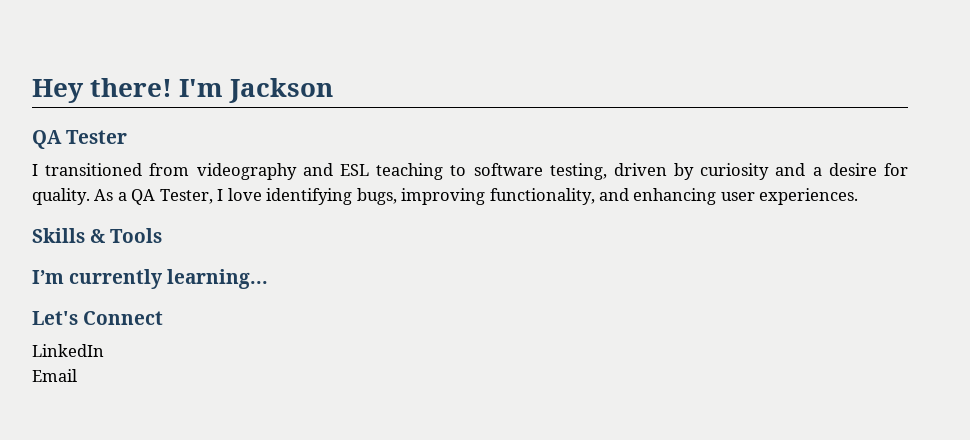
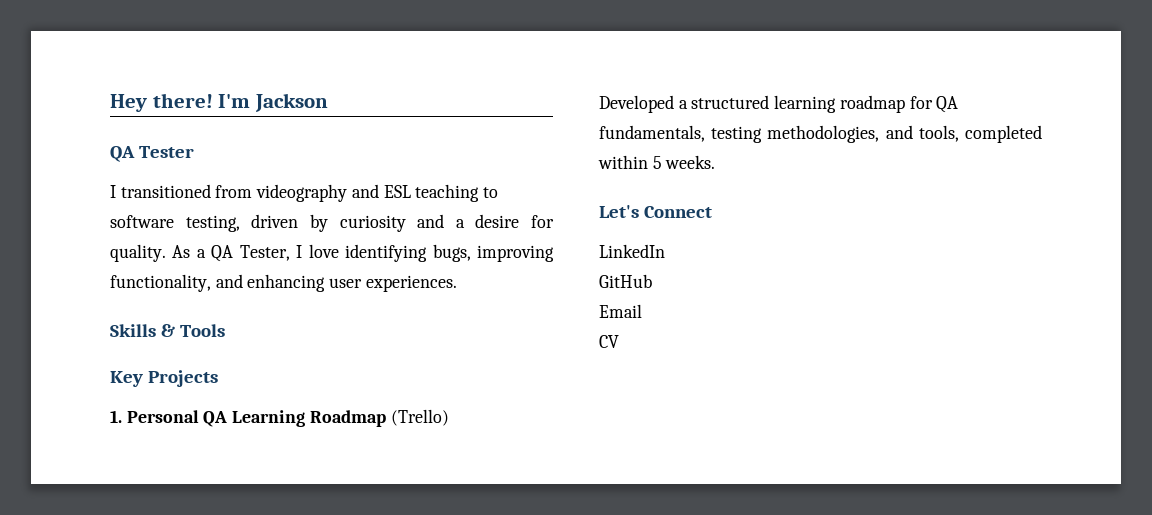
- I’m currently learning...
+ Key Projects
+ 1. Personal QA Learning Roadmap (Trello)
+ Developed a structured learning roadmap for QA fundamentals, testing methodologies, and tools, completed within 5 weeks.
+ GitHub
+ CV

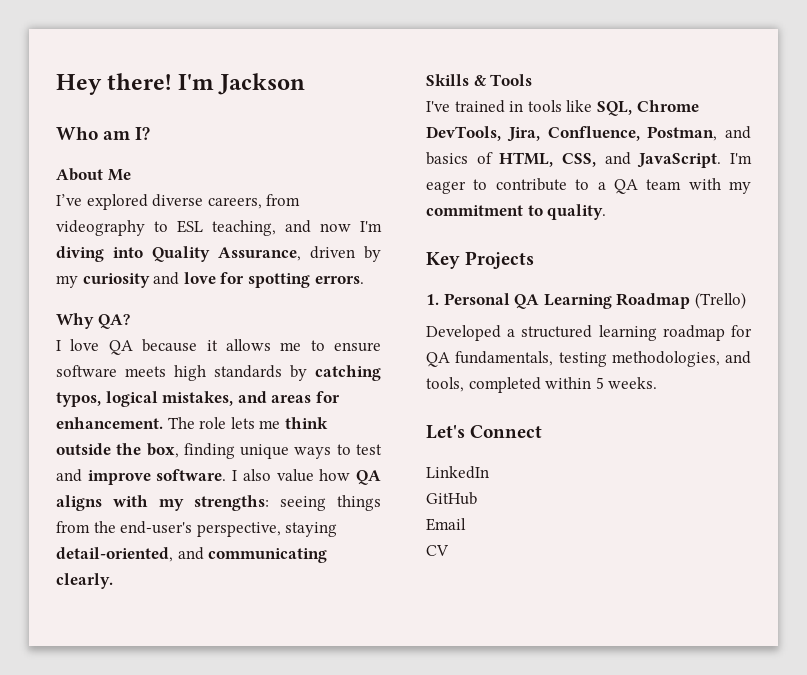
- QA Tester
- I transitioned from videography and ESL teaching to software testing, driven by curiosity and a desire for quality. As a QA Tester, I love identifying bugs, improving functionality, and enhancing user experiences.
+ Who am I?
+ About Me
+ I’ve explored diverse careers, from videography to ESL teaching, and now I'm diving into Quality Assurance, driven by my curiosity and love for spotting errors.
+ Why QA?
+ I love QA because it allows me to ensure software meets high standards by catching typos, logical mistakes, and areas for enhancement. The role lets me think outside the box, finding unique ways to test and improve software. I also value how QA aligns with my strengths: seeing things from the end-user's perspective, staying detail-oriented, and communicating clearly.
  Skills & Tools
+ I've trained in tools like SQL, Chrome DevTools, Jira, Confluence, Postman, and basics of HTML, CSS, and JavaScript. I'm eager to contribute to a QA team with my commitment to quality.

